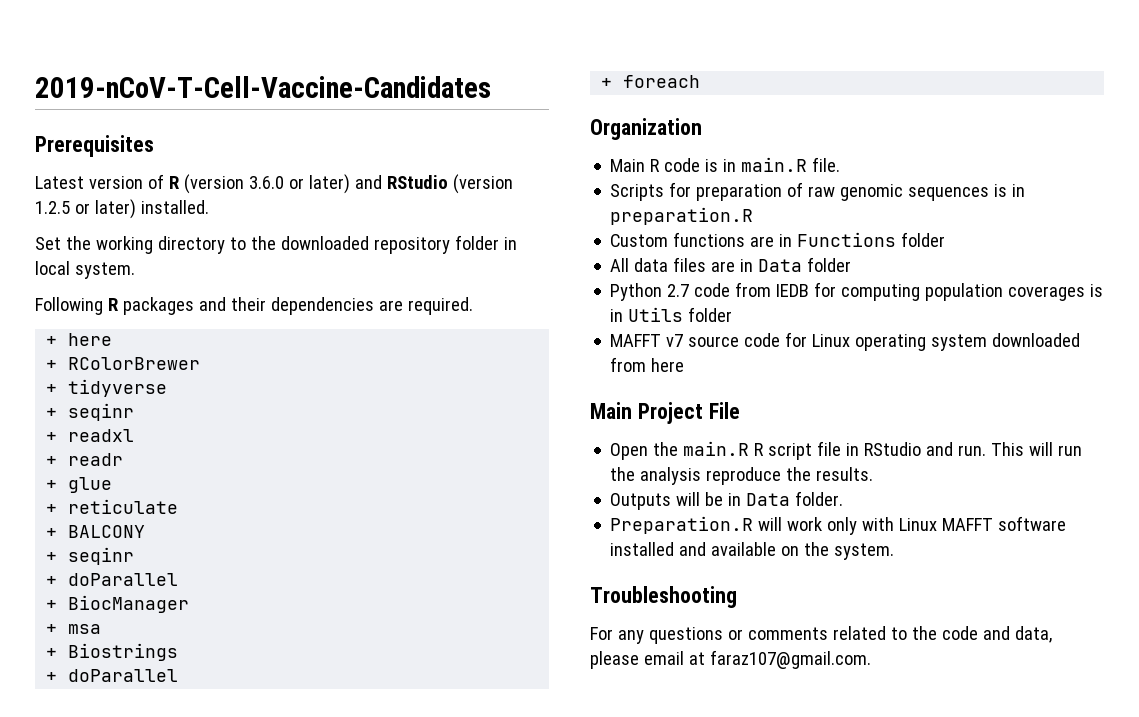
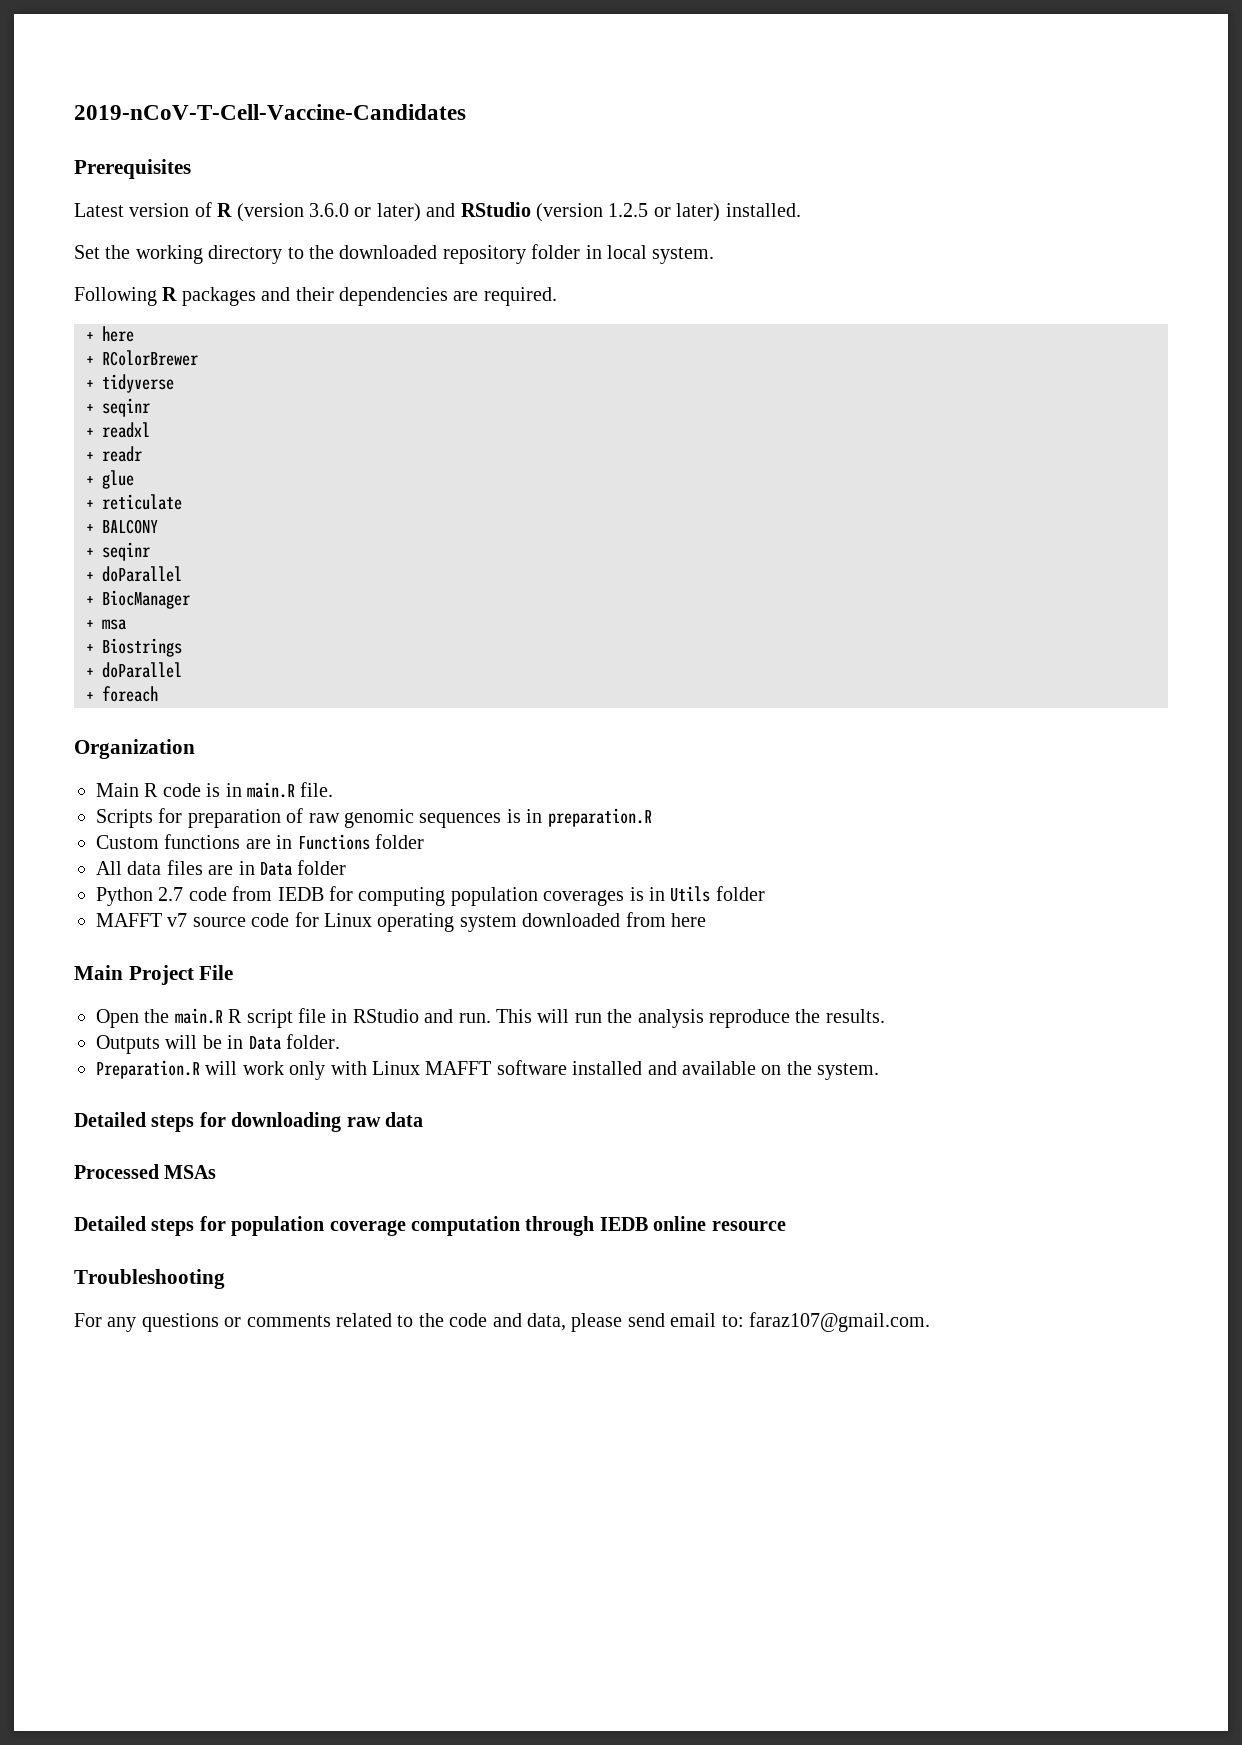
+ Detailed steps for downloading raw data
+ Processed MSAs
+ Detailed steps for population coverage computation through IEDB online resource
- For any questions or comments related to the code and data, please email at faraz107@gmail.com.
+ For any questions or comments related to the code and data, please send email to: faraz107@gmail.com.

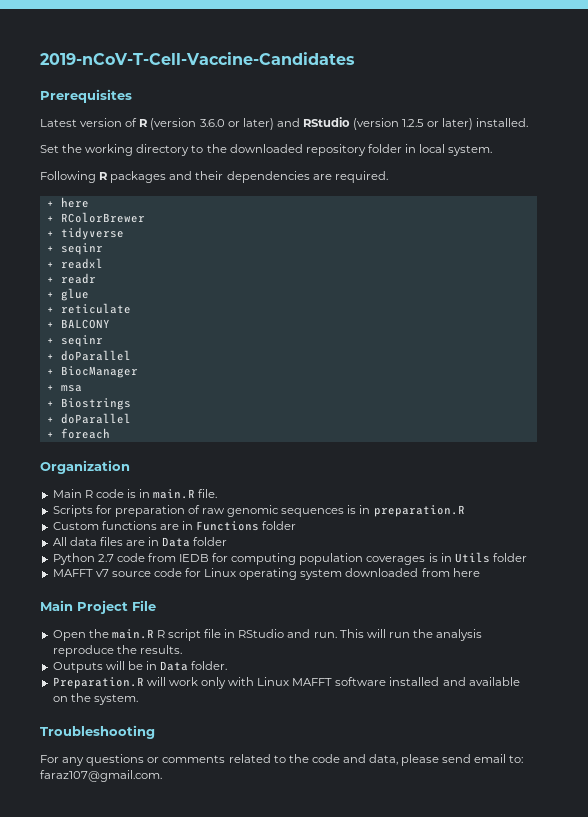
- Detailed steps for downloading raw data
- Processed MSAs
- Detailed steps for population coverage computation through IEDB online resource

